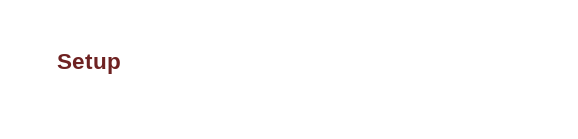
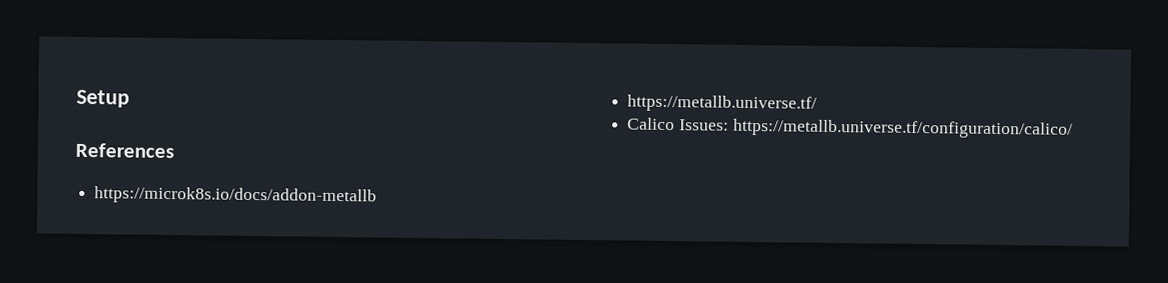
+ References
+ https://microk8s.io/docs/addon-metallb
+ https://metallb.universe.tf/
+ Calico Issues: https://metallb.universe.tf/configuration/calico/

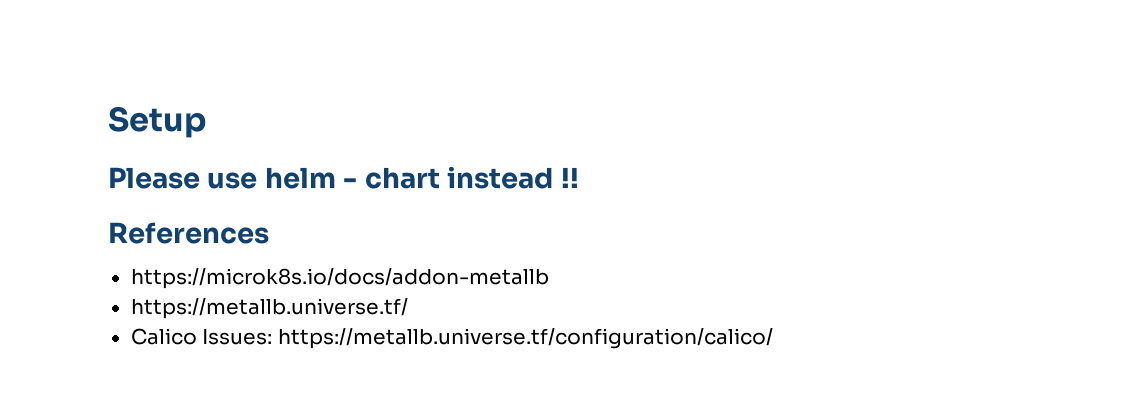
+ Please use helm - chart instead !!

